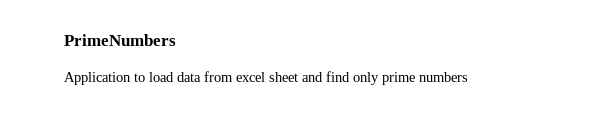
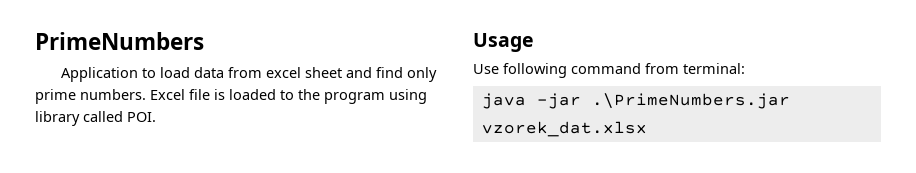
- Application to load data from excel sheet and find only prime numbers
+ Application to load data from excel sheet and find only prime numbers. Excel file is loaded to the program using library called POI.
+ Usage
+ Use following command from terminal:
+ java -jar .\PrimeNumbers.jar vzorek_dat.xlsx

